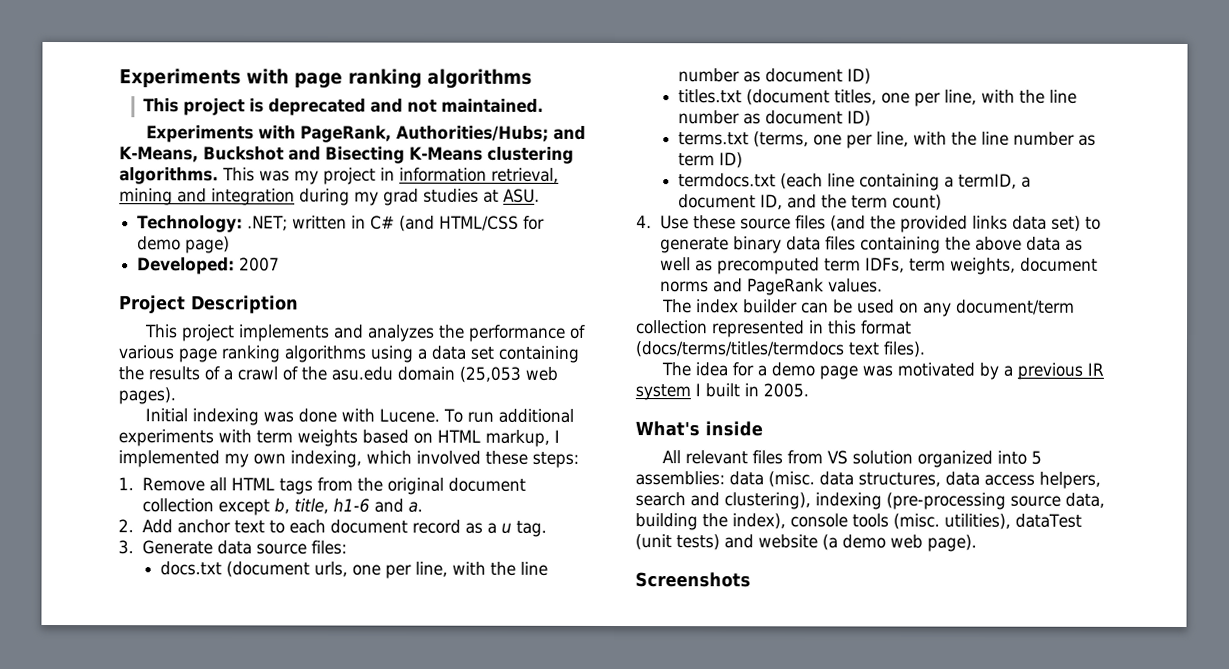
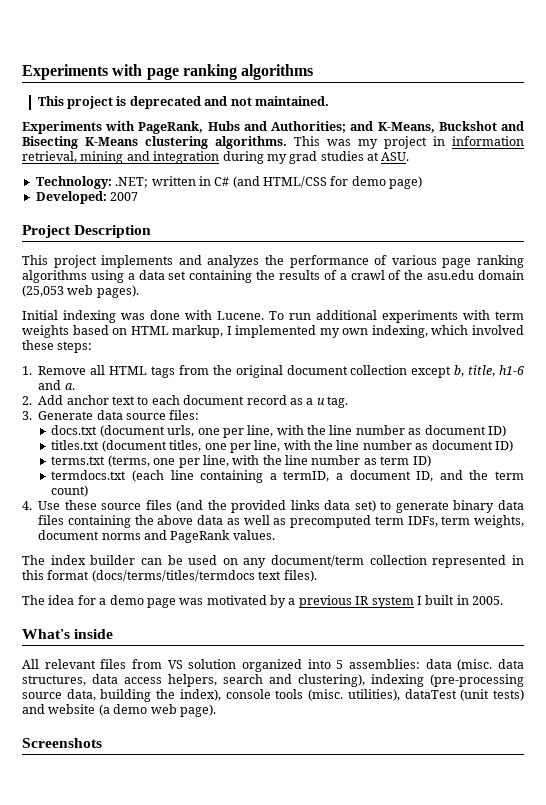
- Experiments with PageRank, Authorities/Hubs; and K-Means, Buckshot and Bisecting K-Means clustering algorithms.
+ Experiments with PageRank, Hubs and Authorities; and K-Means, Buckshot and Bisecting K-Means clustering algorithms.

